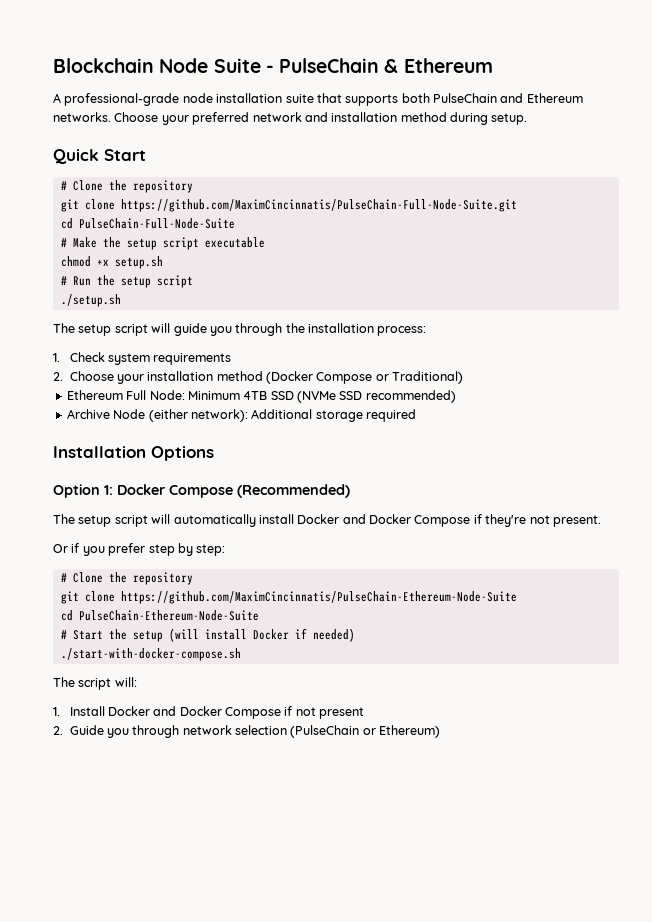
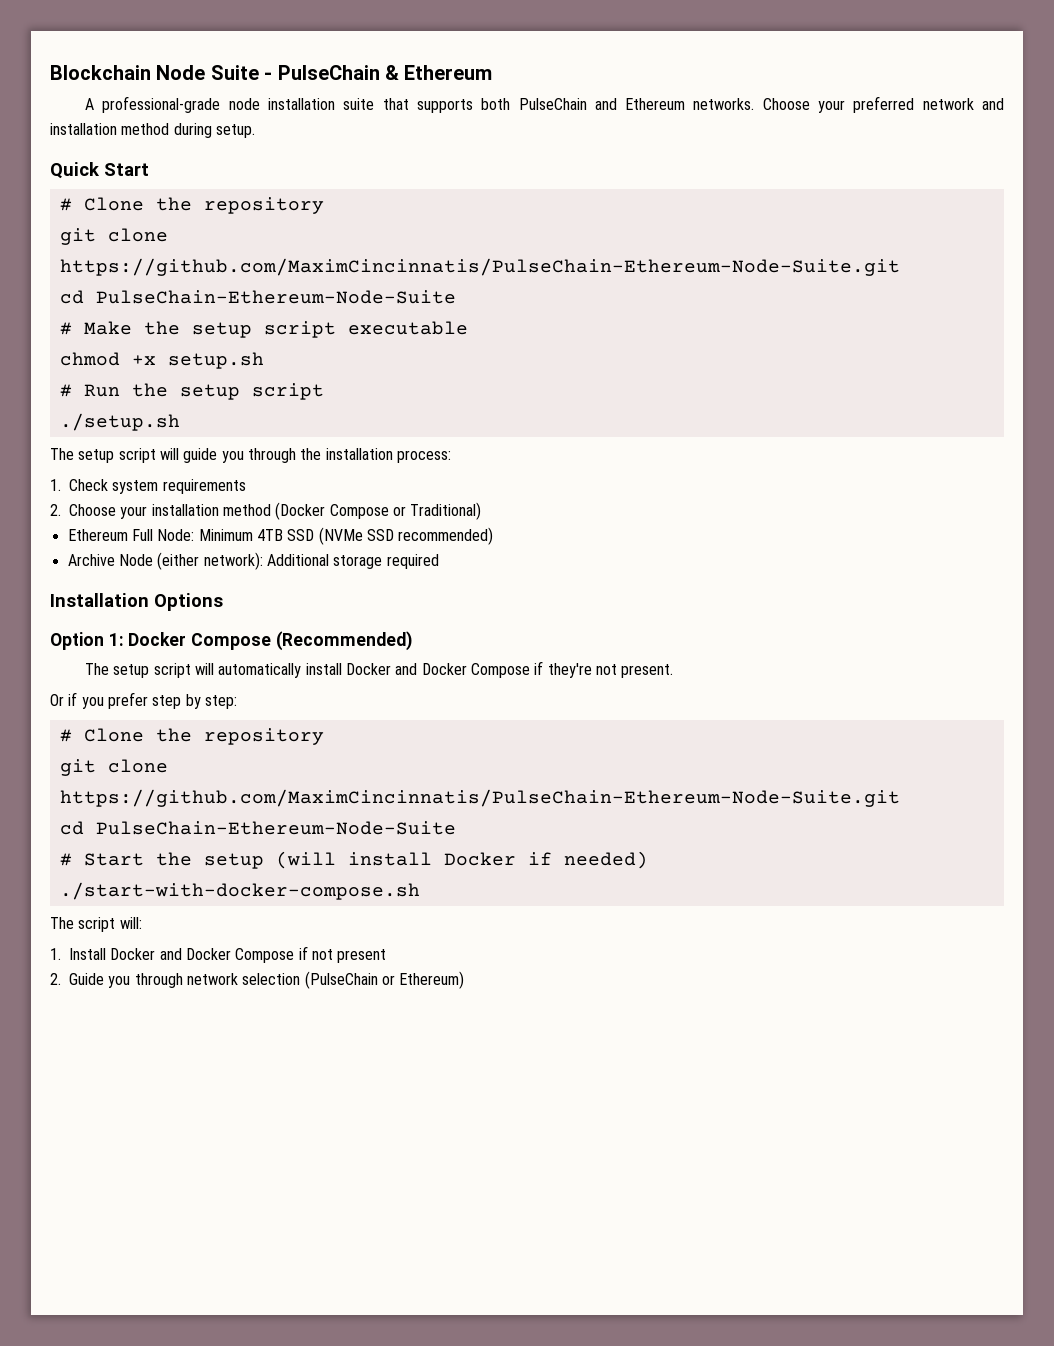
  Quick Start
  # Clone the repository
- git clone https://github.com/MaximCincinnatis/PulseChain-Full-Node-Suite.git
- cd PulseChain-Full-Node-Suite
+ git clone https://github.com/MaximCincinnatis/PulseChain-Ethereum-Node-Suite.git
+ cd PulseChain-Ethereum-Node-Suite
  Or if you prefer step by step:
  # Clone the repository
- git clone https://github.com/MaximCincinnatis/PulseChain-Ethereum-Node-Suite
+ git clone https://github.com/MaximCincinnatis/PulseChain-Ethereum-Node-Suite.git

